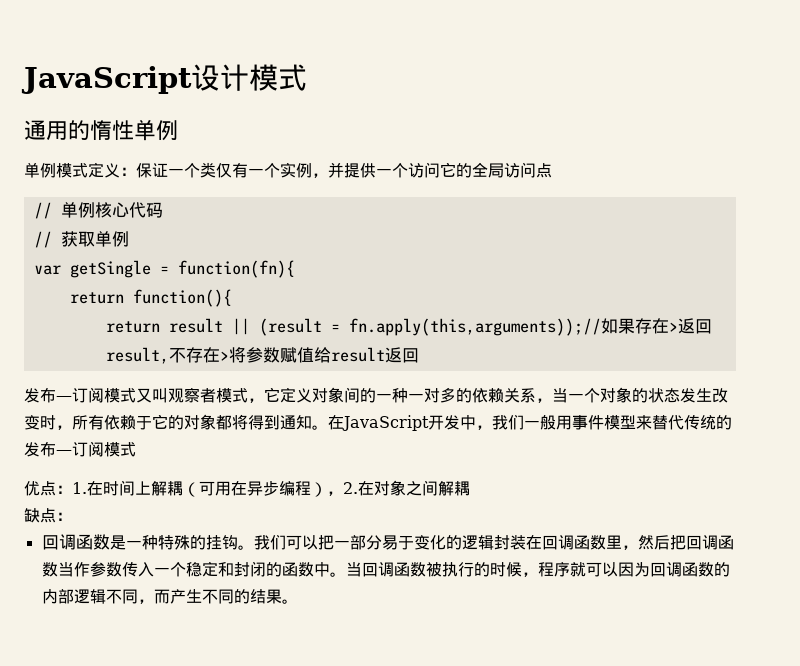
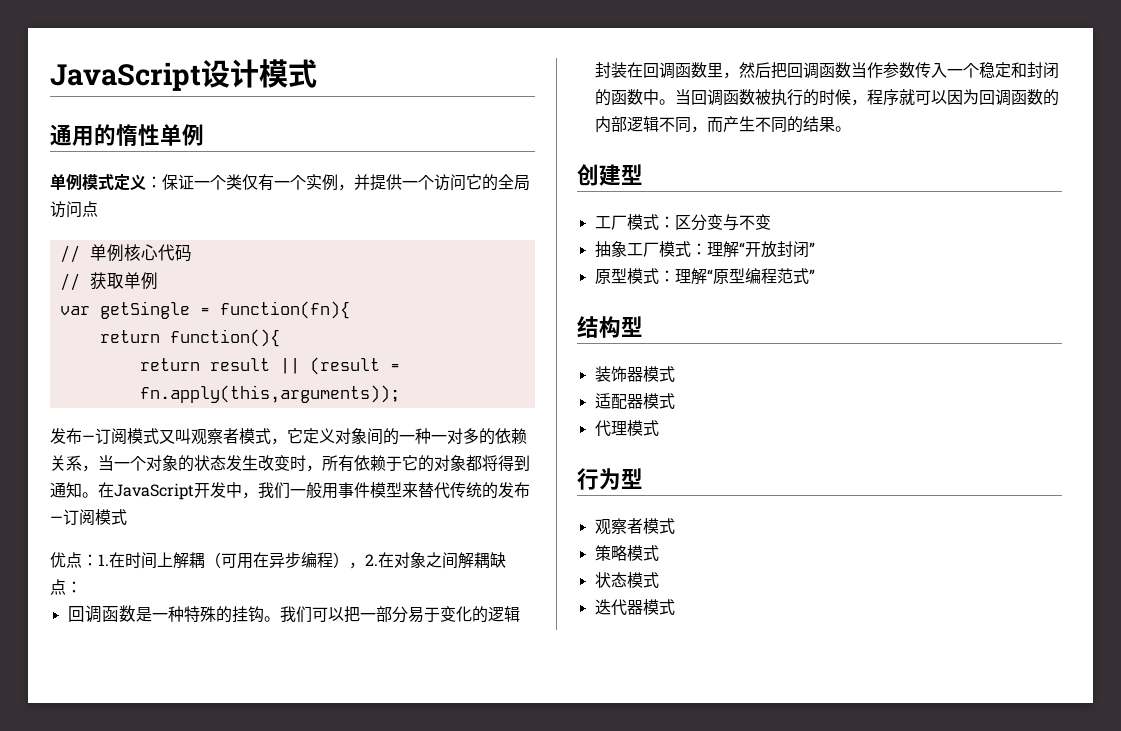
- return result || (result = fn.apply(this,arguments));//如果存在>返回result,不存在>将参数赋值给result返回
+ return result || (result = fn.apply(this,arguments));
- 优点：1.在时间上解耦（可用在异步编程），2.在对象之间解耦
- 缺点：
+ 优点：1.在时间上解耦（可用在异步编程），2.在对象之间解耦缺点：
+ 创建型
+ 工厂模式：区分变与不变
+ 抽象工厂模式：理解“开放封闭”
+ 原型模式：理解“原型编程范式”
+ 结构型
+ 装饰器模式
+ 适配器模式
+ 代理模式
+ 行为型
+ 观察者模式
+ 策略模式
+ 状态模式
+ 迭代器模式

